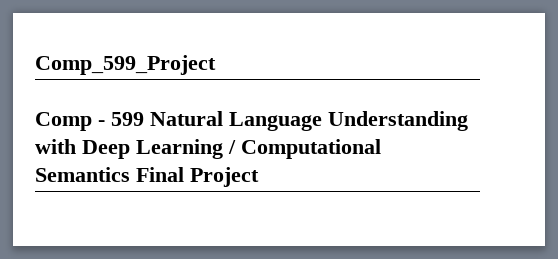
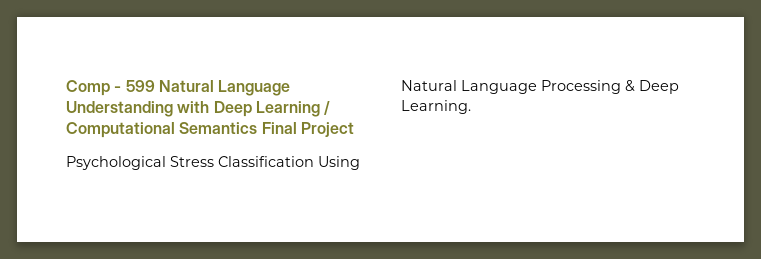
- Comp_599_Project
+ Psychological Stress Classification Using Natural Language Processing & Deep Learning.

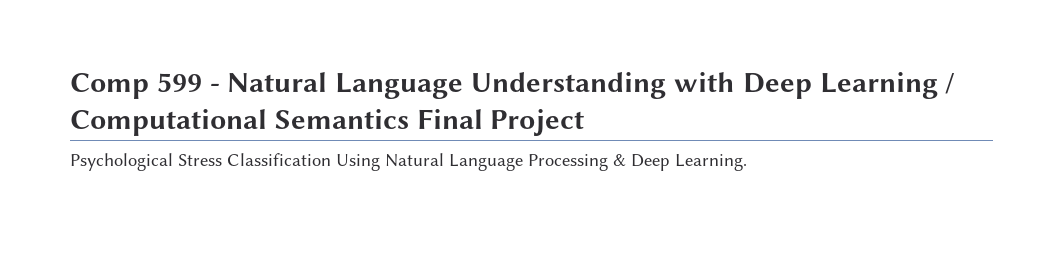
- Comp - 599 Natural Language Understanding with Deep Learning / Computational Semantics Final Project
+ Comp 599 - Natural Language Understanding with Deep Learning / Computational Semantics Final Project

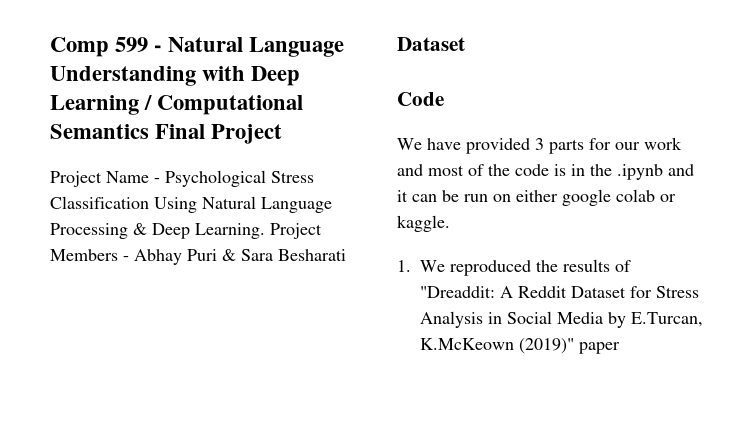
- Psychological Stress Classification Using Natural Language Processing & Deep Learning.
+ Project Name - Psychological Stress Classification Using Natural Language Processing & Deep Learning.
+ Project Members - Abhay Puri & Sara Besharati
+ Dataset
+ Code
+ We have provided 3 parts for our work and most of the code is in the .ipynb and it can be run on either google colab or kaggle.
+ 1. We reproduced the results of "Dreaddit: A Reddit Dataset for Stress Analysis in Social Media by E.Turcan, K.McKeown (2019)" paper

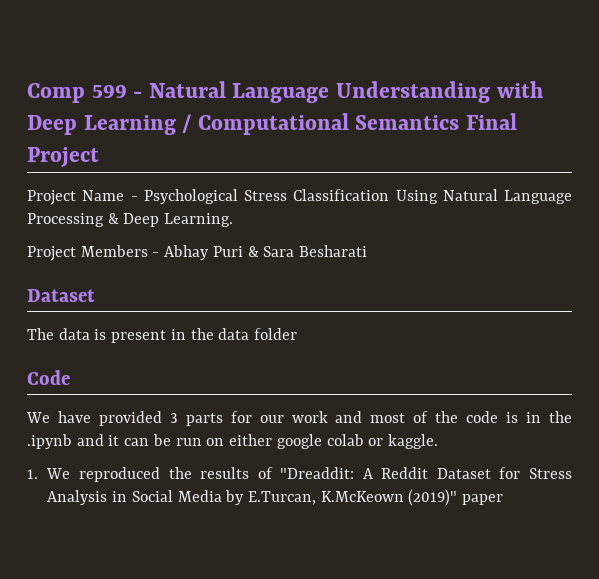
- Project Name - Psychological Stress Classification Using Natural Language Processing & Deep Learning. Project Members - Abhay Puri & Sara Besharati
+ Project Name - Psychological Stress Classification Using Natural Language Processing & Deep Learning.
+ Project Members - Abhay Puri & Sara Besharati
+ The data is present in the data folder

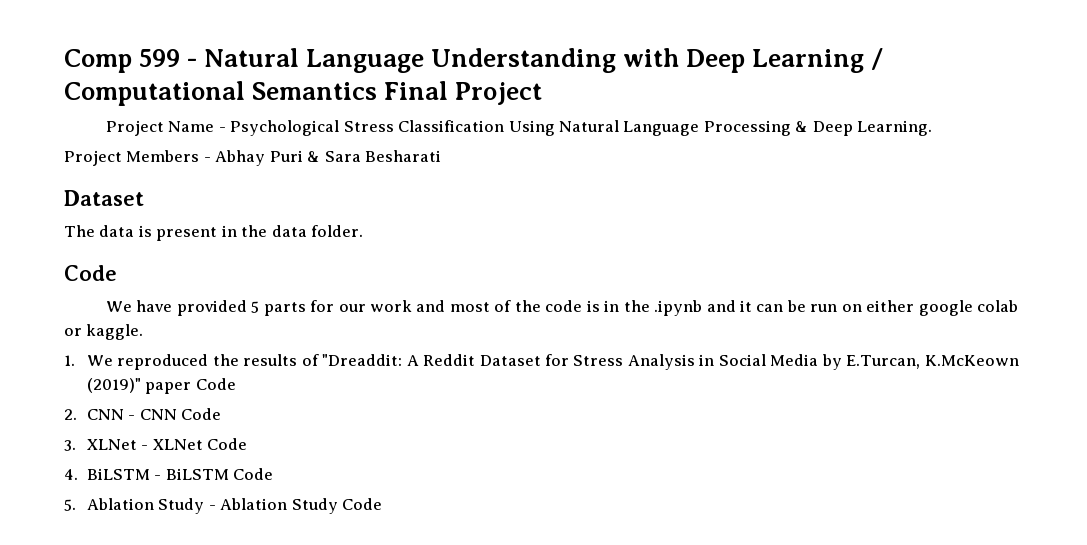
- The data is present in the data folder
+ The data is present in the data folder.
- We have provided 3 parts for our work and most of the code is in the .ipynb and it can be run on either google colab or kaggle.
+ We have provided 5 parts for our work and most of the code is in the .ipynb and it can be run on either google colab or kaggle.
- 1. We reproduced the results of "Dreaddit: A Reddit Dataset for Stress Analysis in Social Media by E.Turcan, K.McKeown (2019)" paper
+ 1. We reproduced the results of "Dreaddit: A Reddit Dataset for Stress Analysis in Social Media by E.Turcan, K.McKeown (2019)" paper Code
+ 2. CNN - CNN Code
+ 3. XLNet - XLNet Code
+ 4. BiLSTM - BiLSTM Code
+ 5. Ablation Study - Ablation Study Code

